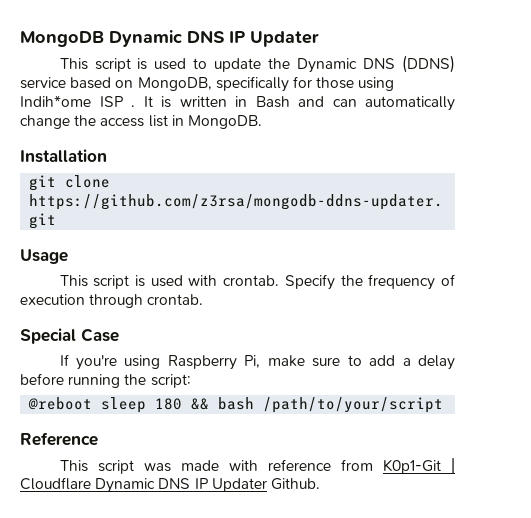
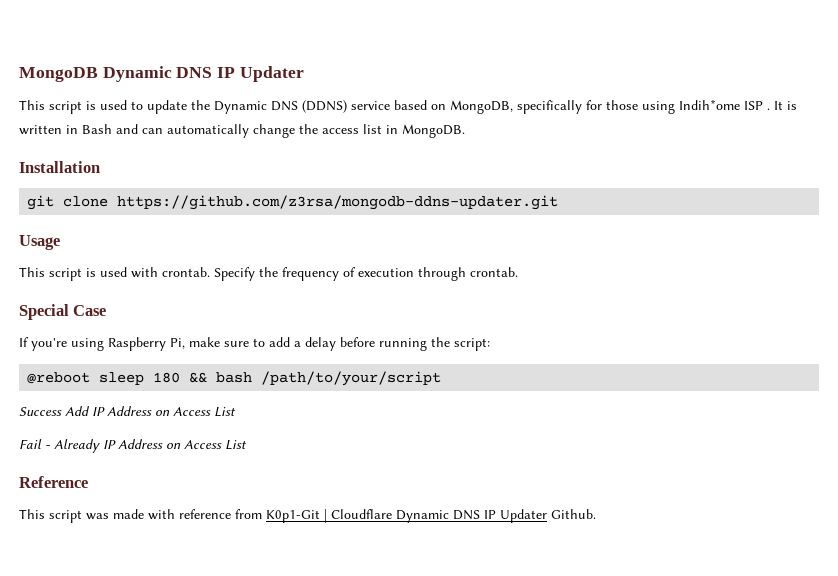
+ Success Add IP Address on Access List
+ Fail - Already IP Address on Access List

